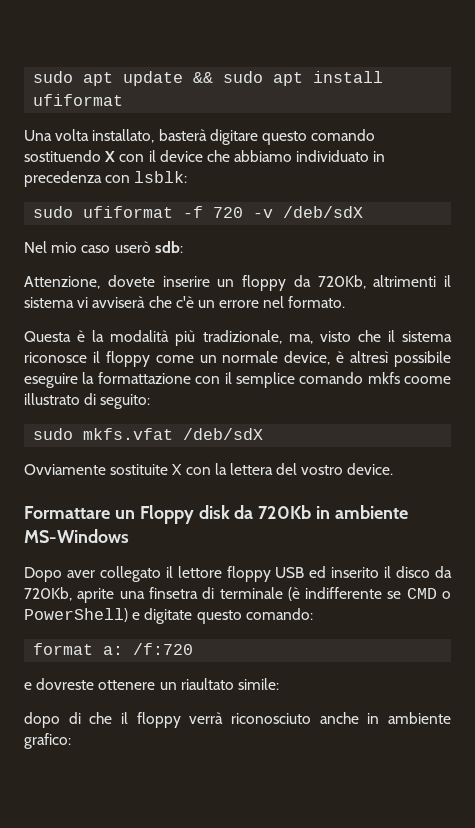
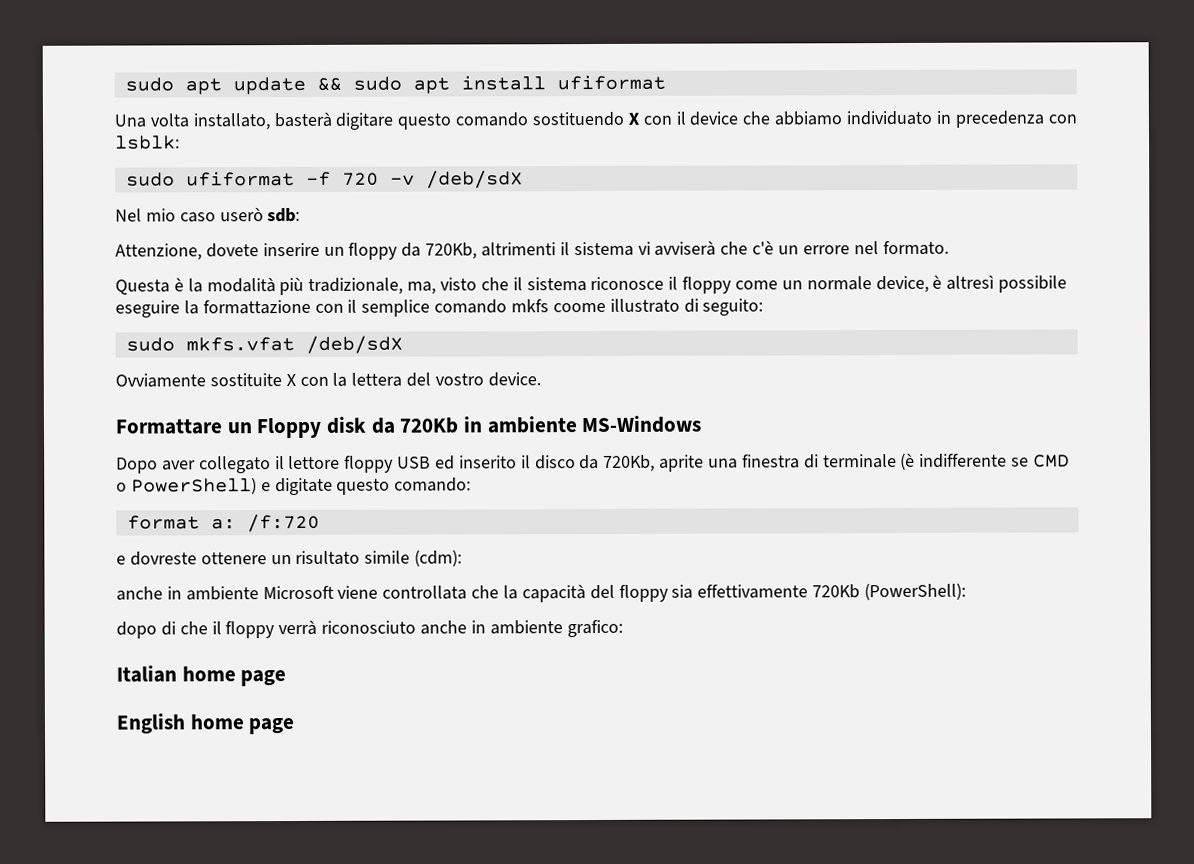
- Dopo aver collegato il lettore floppy USB ed inserito il disco da 720Kb, aprite una finsetra di terminale (è indifferente se CMD o PowerShell) e digitate questo comando:
+ Dopo aver collegato il lettore floppy USB ed inserito il disco da 720Kb, aprite una finestra di terminale (è indifferente se CMD o PowerShell) e digitate questo comando:
- e dovreste ottenere un riaultato simile:
+ e dovreste ottenere un risultato simile (cdm):
+ anche in ambiente Microsoft viene controllata che la capacità del floppy sia effettivamente 720Kb (PowerShell):
+ Italian home page
+ English home page

